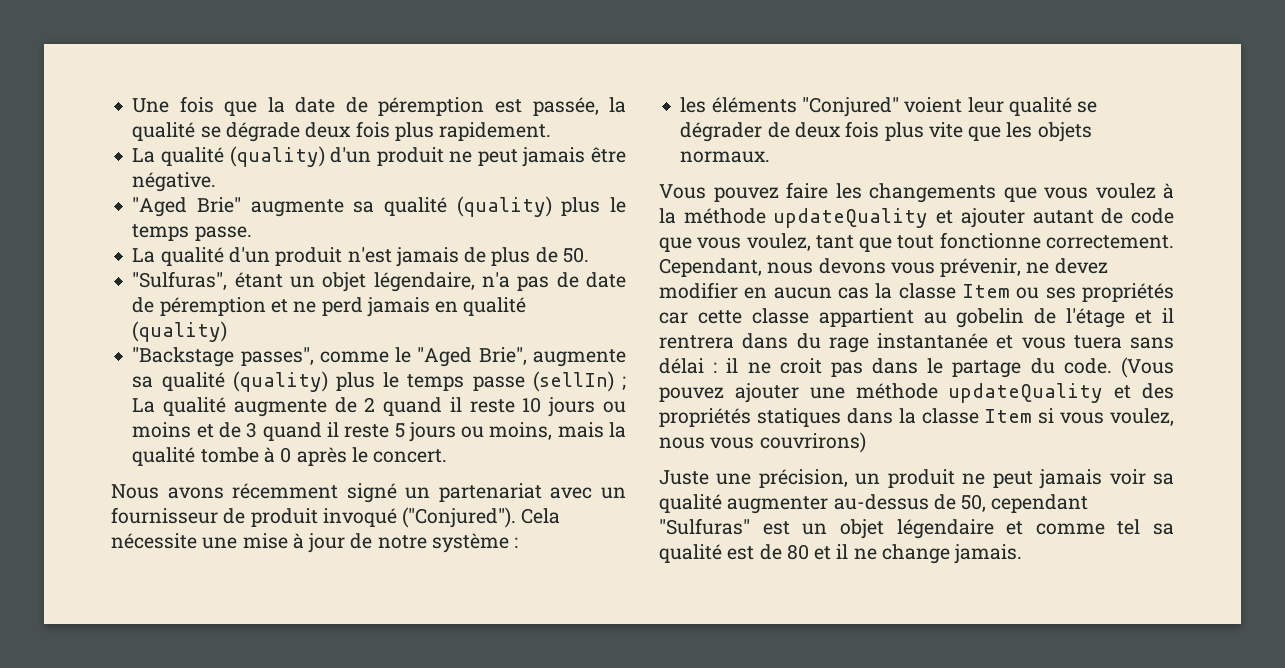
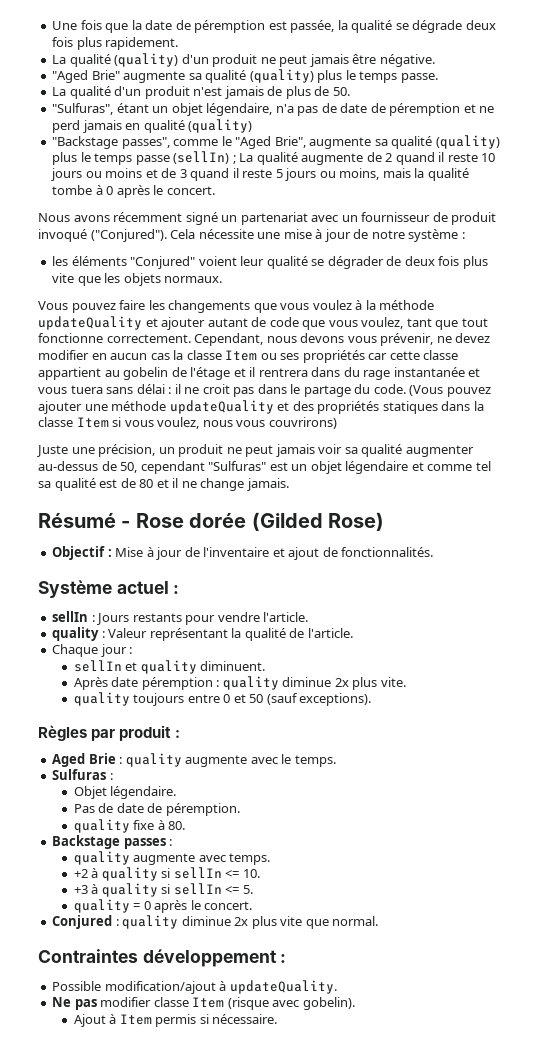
+ Résumé - Rose dorée (Gilded Rose)
+ Objectif : Mise à jour de l'inventaire et ajout de fonctionnalités.
+ Système actuel :
+ sellIn : Jours restants pour vendre l'article.
+ quality : Valeur représentant la qualité de l'article.
+ Chaque jour :
+ sellIn et quality diminuent.
+ Après date péremption : quality diminue 2x plus vite.
+ quality toujours entre 0 et 50 (sauf exceptions).
+ Règles par produit :
+ Aged Brie : quality augmente avec le temps.
+ Sulfuras :
+ Objet légendaire.
+ Pas de date de péremption.
+ quality fixe à 80.
+ Backstage passes :
+ quality augmente avec temps.
+ +2 à quality si sellIn <= 10.
+ +3 à quality si sellIn <= 5.
+ quality = 0 après le concert.
+ Conjured : quality diminue 2x plus vite que normal.
+ Contraintes développement :
+ Possible modification/ajout à updateQuality.
+ Ne pas modifier classe Item (risque avec gobelin).
+ Ajout à Item permis si nécessaire.

